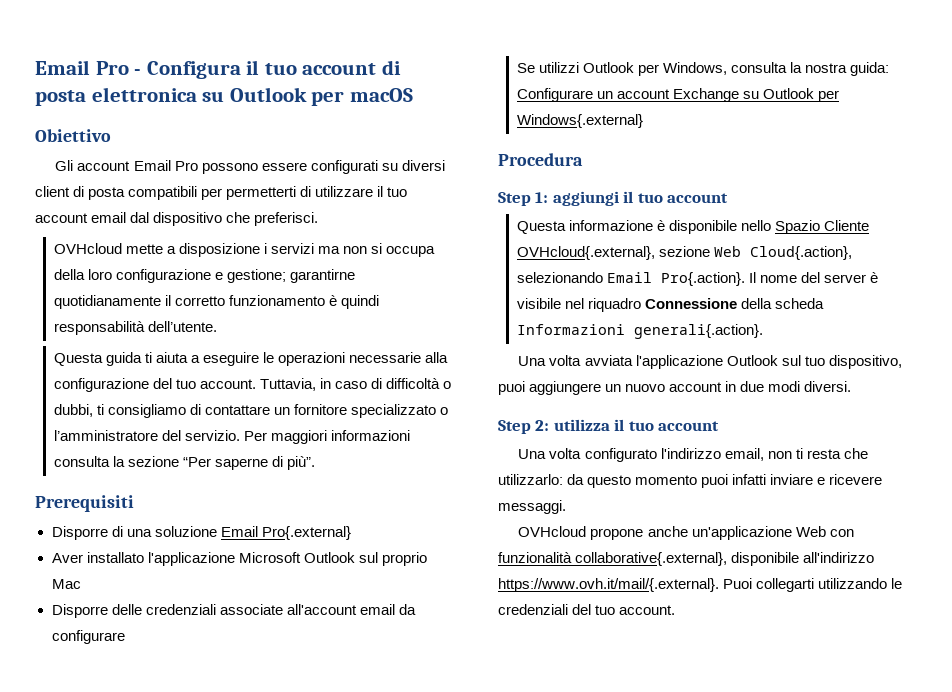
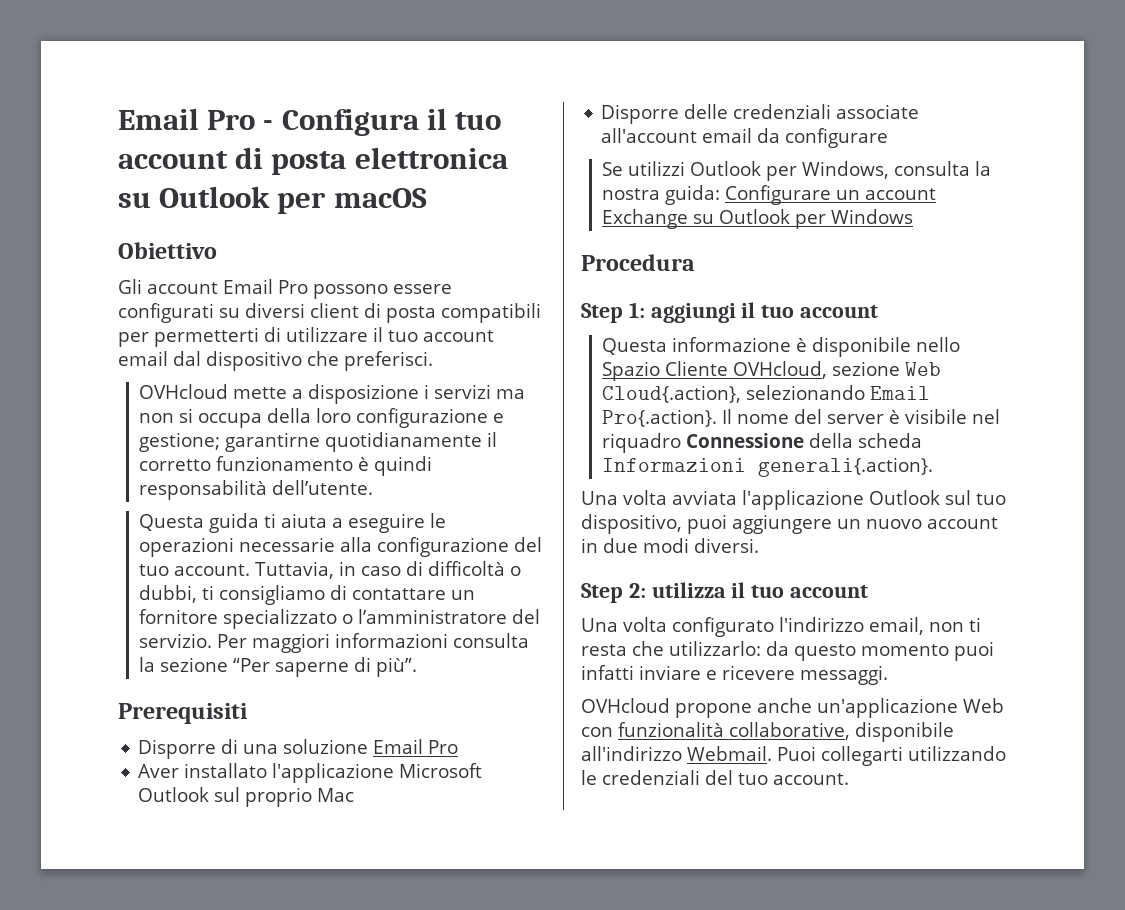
- Disporre di una soluzione Email Pro{.external}
+ Disporre di una soluzione Email Pro
- Se utilizzi Outlook per Windows, consulta la nostra guida: Configurare un account Exchange su Outlook per Windows{.external}
+ Se utilizzi Outlook per Windows, consulta la nostra guida: Configurare un account Exchange su Outlook per Windows
- Questa informazione è disponibile nello Spazio Cliente OVHcloud{.external}, sezione Web Cloud{.action}, selezionando Email Pro{.action}. Il nome del server è visibile nel riquadro Connessione della scheda Informazioni generali{.action}.
+ Questa informazione è disponibile nello Spazio Cliente OVHcloud, sezione Web Cloud{.action}, selezionando Email Pro{.action}. Il nome del server è visibile nel riquadro Connessione della scheda Informazioni generali{.action}.
- OVHcloud propone anche un'applicazione Web con funzionalità collaborative{.external}, disponibile all'indirizzo https://www.ovh.it/mail/{.external}. Puoi collegarti utilizzando le credenziali del tuo account.
+ OVHcloud propone anche un'applicazione Web con funzionalità collaborative, disponibile all'indirizzo Webmail. Puoi collegarti utilizzando le credenziali del tuo account.

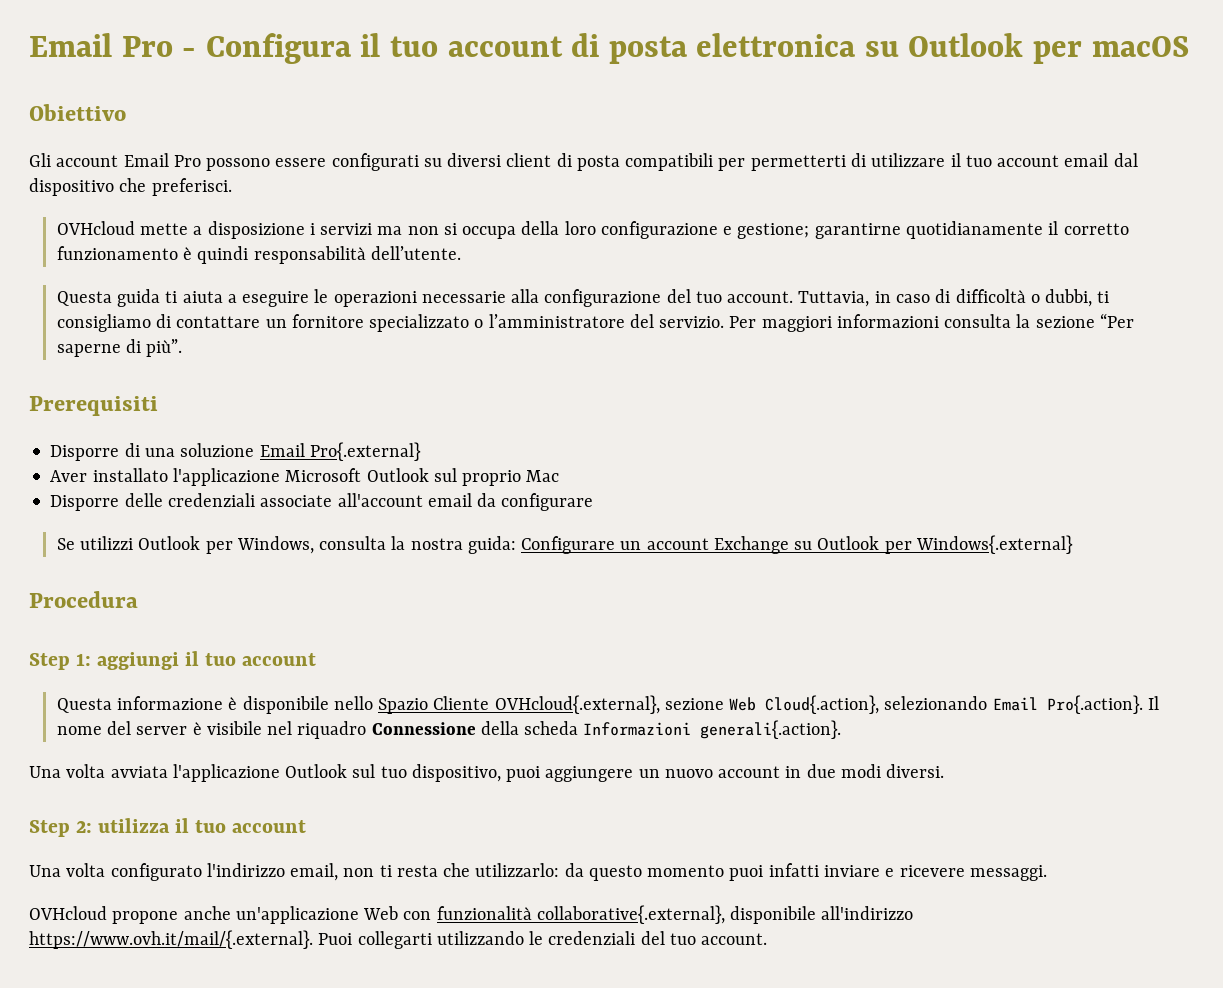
- Disporre di una soluzione Email Pro
+ Disporre di una soluzione Email Pro{.external}
- Se utilizzi Outlook per Windows, consulta la nostra guida: Configurare un account Exchange su Outlook per Windows
+ Se utilizzi Outlook per Windows, consulta la nostra guida: Configurare un account Exchange su Outlook per Windows{.external}
- Questa informazione è disponibile nello Spazio Cliente OVHcloud, sezione Web Cloud{.action}, selezionando Email Pro{.action}. Il nome del server è visibile nel riquadro Connessione della scheda Informazioni generali{.action}.
+ Questa informazione è disponibile nello Spazio Cliente OVHcloud{.external}, sezione Web Cloud{.action}, selezionando Email Pro{.action}. Il nome del server è visibile nel riquadro Connessione della scheda Informazioni generali{.action}.
- OVHcloud propone anche un'applicazione Web con funzionalità collaborative, disponibile all'indirizzo Webmail. Puoi collegarti utilizzando le credenziali del tuo account.
+ OVHcloud propone anche un'applicazione Web con funzionalità collaborative{.external}, disponibile all'indirizzo https://www.ovh.it/mail/{.external}. Puoi collegarti utilizzando le credenziali del tuo account.

